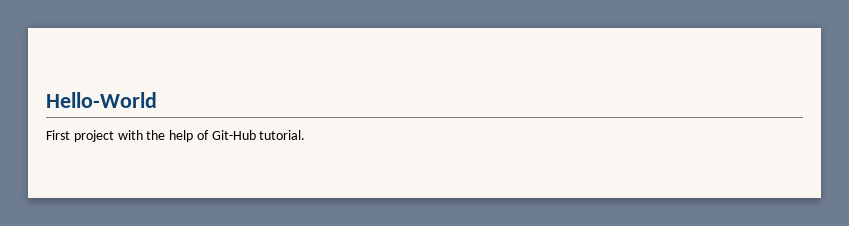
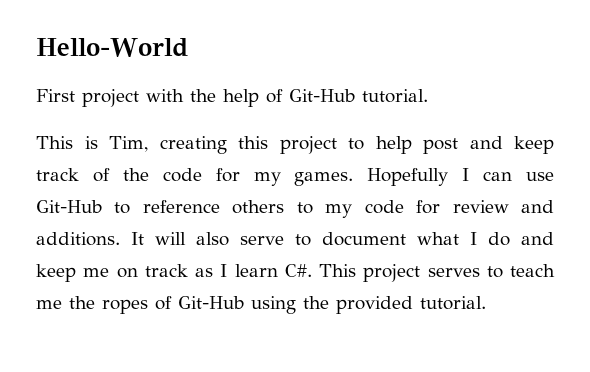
+ This is Tim, creating this project to help post and keep track of the code for my games. Hopefully I can use Git-Hub to reference others to my code for review and additions. It will also serve to document what I do and keep me on track as I learn C#. This project serves to teach me the ropes of Git-Hub using the provided tutorial.

